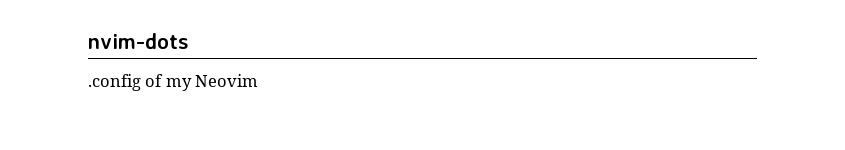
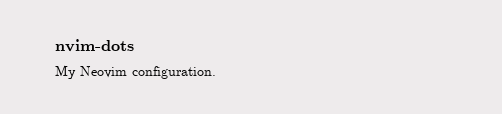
- .config of my Neovim
+ My Neovim configuration.

